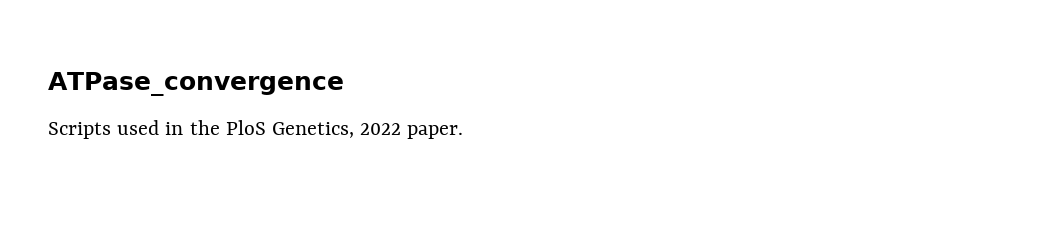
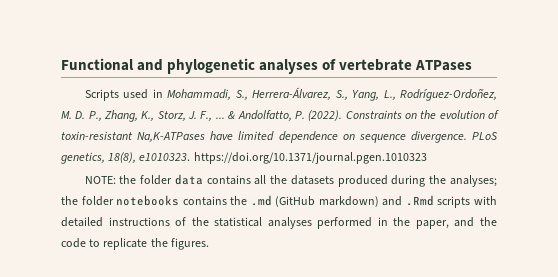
- ATPase_convergence
- Scripts used in the PloS Genetics, 2022 paper.
+ Functional and phylogenetic analyses of vertebrate ATPases
+ Scripts used in Mohammadi, S., Herrera-Álvarez, S., Yang, L., Rodríguez-Ordoñez, M. D. P., Zhang, K., Storz, J. F., ... & Andolfatto, P. (2022). Constraints on the evolution of toxin-resistant Na,K-ATPases have limited dependence on sequence divergence. PLoS genetics, 18(8), e1010323. https://doi.org/10.1371/journal.pgen.1010323
+ NOTE: the folder data contains all the datasets produced during the analyses; the folder notebooks contains the .md (GitHub markdown) and .Rmd scripts with detailed instructions of the statistical analyses performed in the paper, and the code to replicate the figures.

